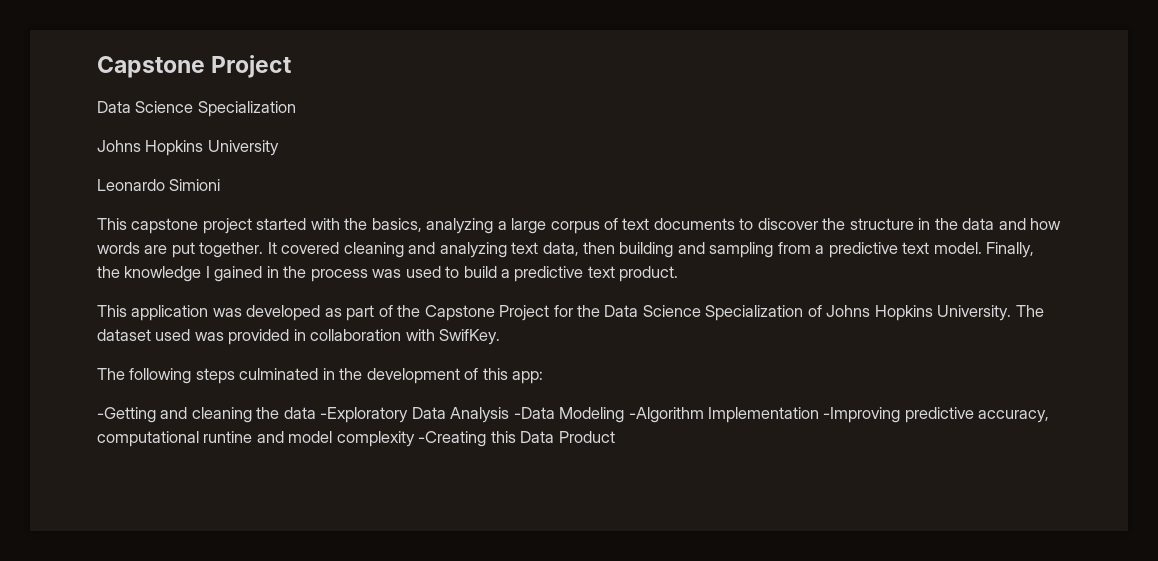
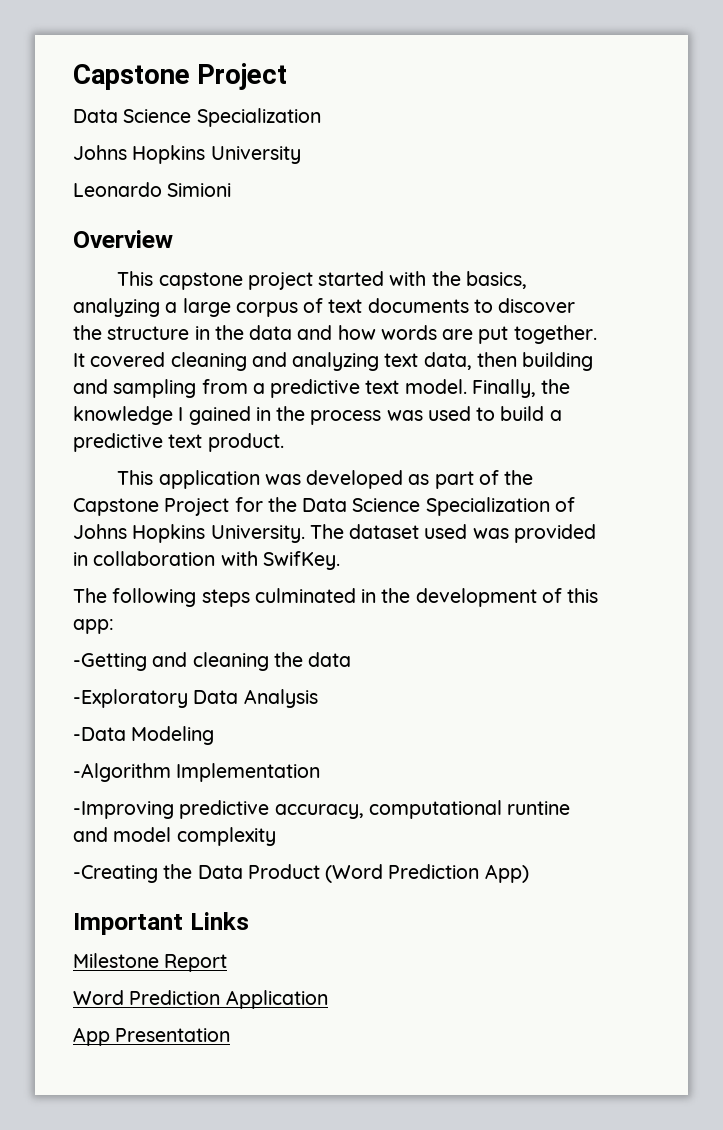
+ Overview
- -Getting and cleaning the data -Exploratory Data Analysis -Data Modeling -Algorithm Implementation -Improving predictive accuracy, computational runtine and model complexity -Creating this Data Product
+ -Getting and cleaning the data
+ -Exploratory Data Analysis
+ -Data Modeling
+ -Algorithm Implementation
+ -Improving predictive accuracy, computational runtine and model complexity
+ -Creating the Data Product (Word Prediction App)
+ Important Links
+ Milestone Report
+ Word Prediction Application
+ App Presentation

